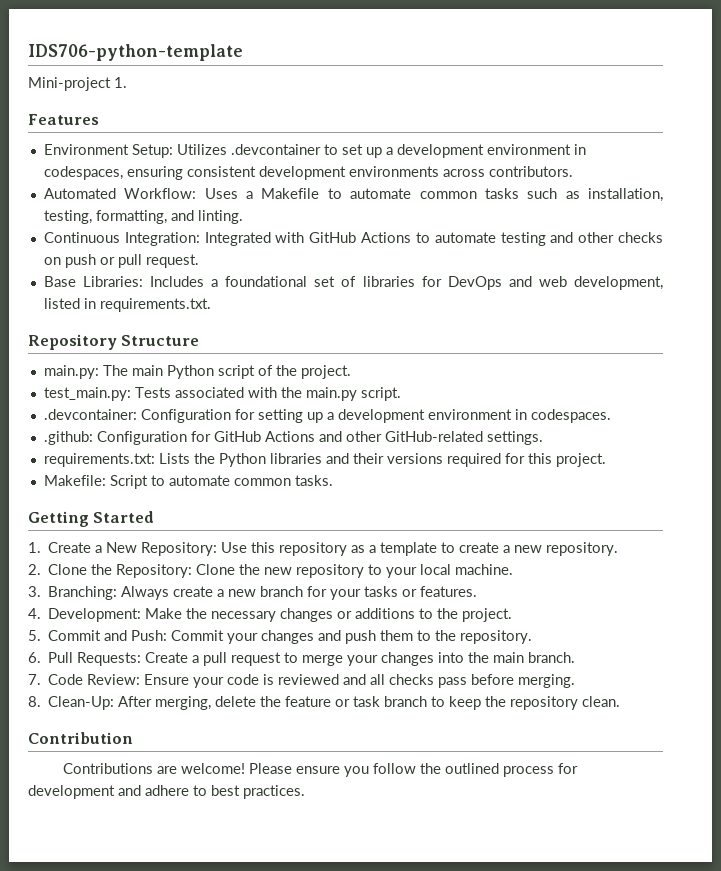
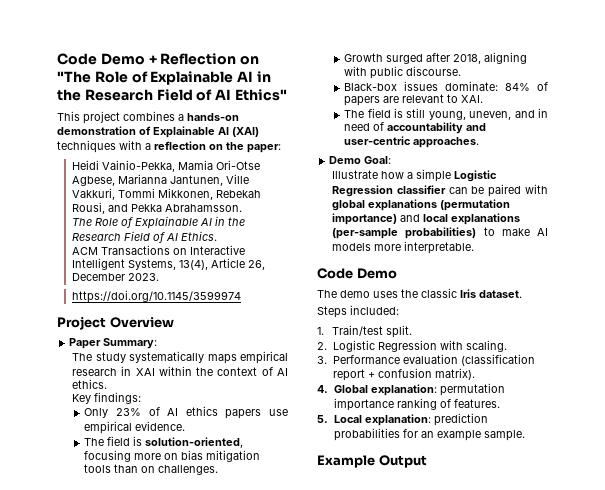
- IDS706-python-template
- Mini-project 1.
- Features
- Environment Setup: Utilizes .devcontainer to set up a development environment in codespaces, ensuring consistent development environments across contributors.
- Automated Workflow: Uses a Makefile to automate common tasks such as installation, testing, formatting, and linting.
- Continuous Integration: Integrated with GitHub Actions to automate testing and other checks on push or pull request.
- Base Libraries: Includes a foundational set of libraries for DevOps and web development, listed in requirements.txt.
- Repository Structure
- main.py: The main Python script of the project.
- test_main.py: Tests associated with the main.py script.
- .devcontainer: Configuration for setting up a development environment in codespaces.
- .github: Configuration for GitHub Actions and other GitHub-related settings.
- requirements.txt: Lists the Python libraries and their versions required for this project.
- Makefile: Script to automate common tasks.
- Getting Started
- 1. Create a New Repository: Use this repository as a template to create a new repository.
- 2. Clone the Repository: Clone the new repository to your local machine.
- 3. Branching: Always create a new branch for your tasks or features.
- 4. Development: Make the necessary changes or additions to the project.
- 5. Commit and Push: Commit your changes and push them to the repository.
- 6. Pull Requests: Create a pull request to merge your changes into the main branch.
- 7. Code Review: Ensure your code is reviewed and all checks pass before merging.
- 8. Clean-Up: After merging, delete the feature or task branch to keep the repository clean.
- Contribution
- Contributions are welcome! Please ensure you follow the outlined process for development and adhere to best practices.
+ Code Demo + Reflection on "The Role of Explainable AI in the Research Field of AI Ethics"
+ This project combines a hands-on demonstration of Explainable AI (XAI) techniques with a reflection on the paper:
+ Heidi Vainio-Pekka, Mamia Ori-Otse Agbese, Marianna Jantunen, Ville Vakkuri, Tommi Mikkonen, Rebekah Rousi, and Pekka Abrahamsson.
+ The Role of Explainable AI in the Research Field of AI Ethics.
+ ACM Transactions on Interactive Intelligent Systems, 13(4), Article 26, December 2023.
+ https://doi.org/10.1145/3599974
+ Project Overview
+ Paper Summary:
+ The study systematically maps empirical research in XAI within the context of AI ethics.
+ Key findings:
+ Only 23% of AI ethics papers use empirical evidence.
+ The field is solution-oriented, focusing more on bias mitigation tools than on challenges.
+ Growth surged after 2018, aligning with public discourse.
+ Black-box issues dominate: 84% of papers are relevant to XAI.
+ The field is still young, uneven, and in need of accountability and user-centric approaches.
+ Demo Goal:
+ Illustrate how a simple Logistic Regression classifier can be paired with global explanations (permutation importance) and local explanations (per-sample probabilities) to make AI models more interpretable.
+ Code Demo
+ The demo uses the classic Iris dataset.
+ Steps included:
+ 1. Train/test split.
+ 2. Logistic Regression with scaling.
+ 3. Performance evaluation (classification report + confusion matrix).
+ 4. Global explanation: permutation importance ranking of features.
+ 5. Local explanation: prediction probabilities for an example sample.
+ Example Output

